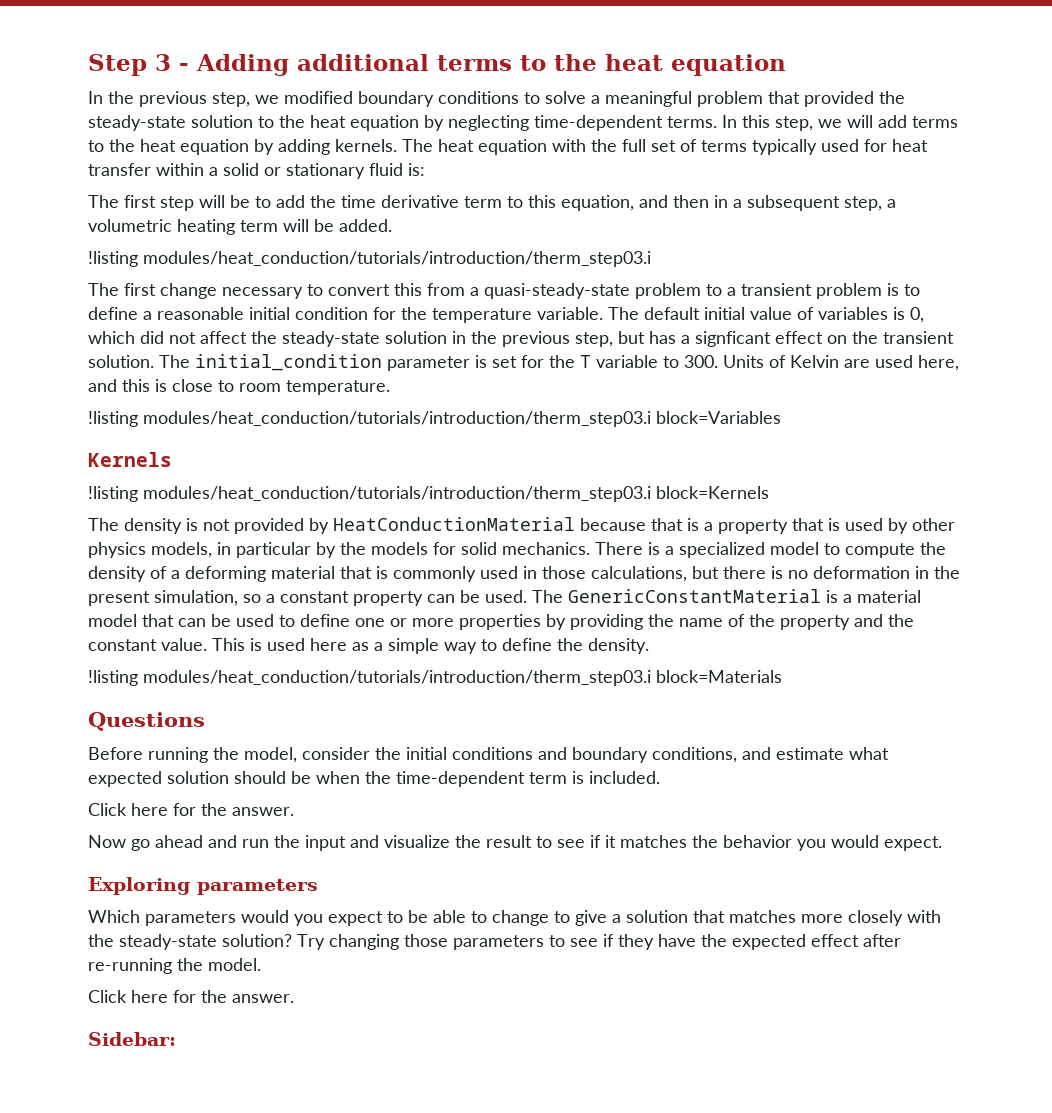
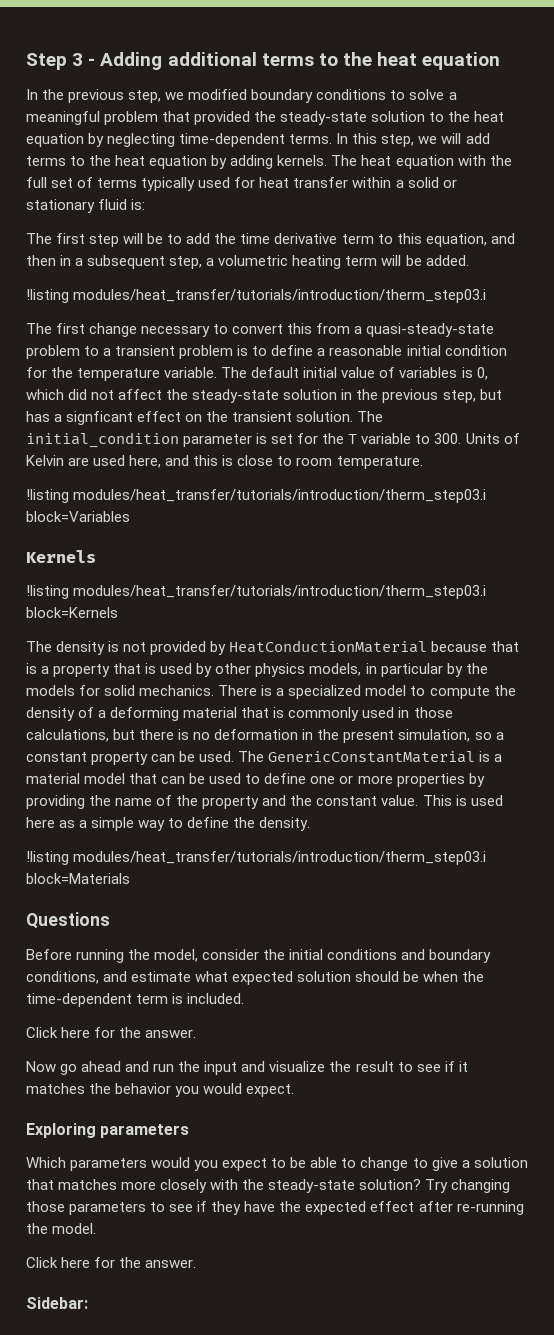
  The first step will be to add the time derivative term to this equation, and then in a subsequent step, a volumetric heating term will be added.
- !listing modules/heat_conduction/tutorials/introduction/therm_step03.i
+ !listing modules/heat_transfer/tutorials/introduction/therm_step03.i
- !listing modules/heat_conduction/tutorials/introduction/therm_step03.i block=Variables
+ !listing modules/heat_transfer/tutorials/introduction/therm_step03.i block=Variables
- !listing modules/heat_conduction/tutorials/introduction/therm_step03.i block=Kernels
+ !listing modules/heat_transfer/tutorials/introduction/therm_step03.i block=Kernels
- !listing modules/heat_conduction/tutorials/introduction/therm_step03.i block=Materials
+ !listing modules/heat_transfer/tutorials/introduction/therm_step03.i block=Materials

